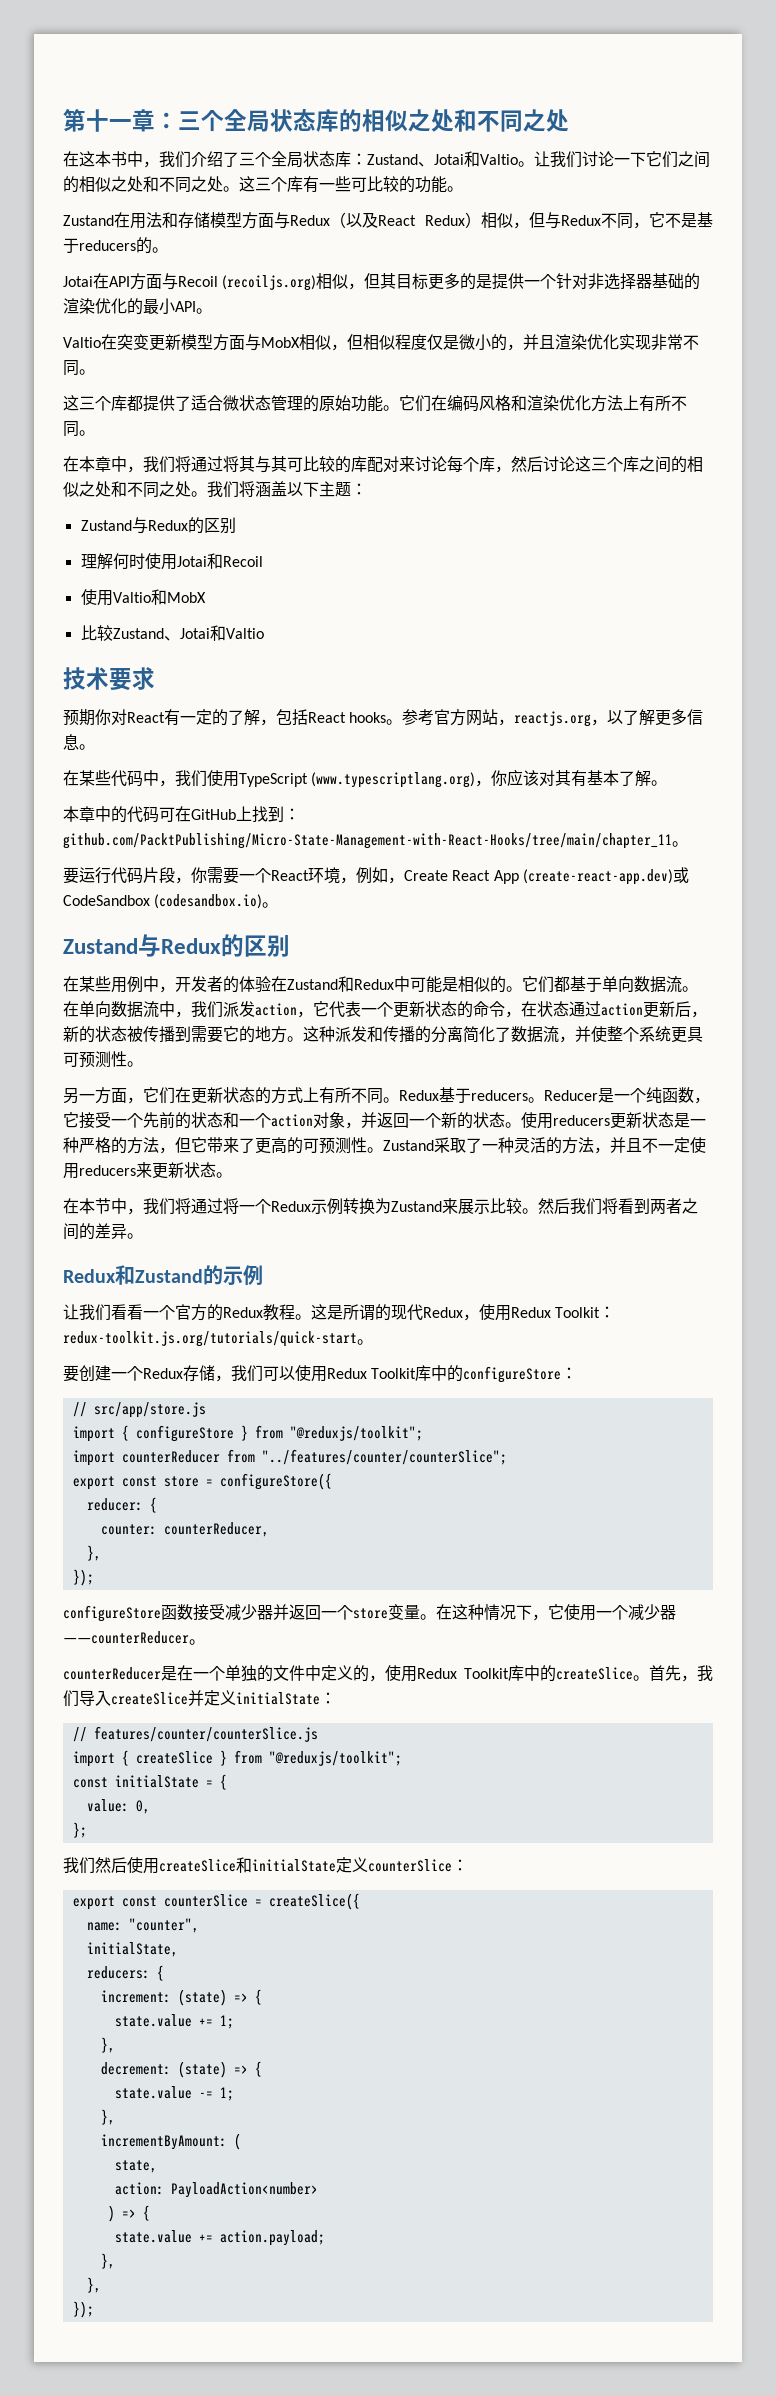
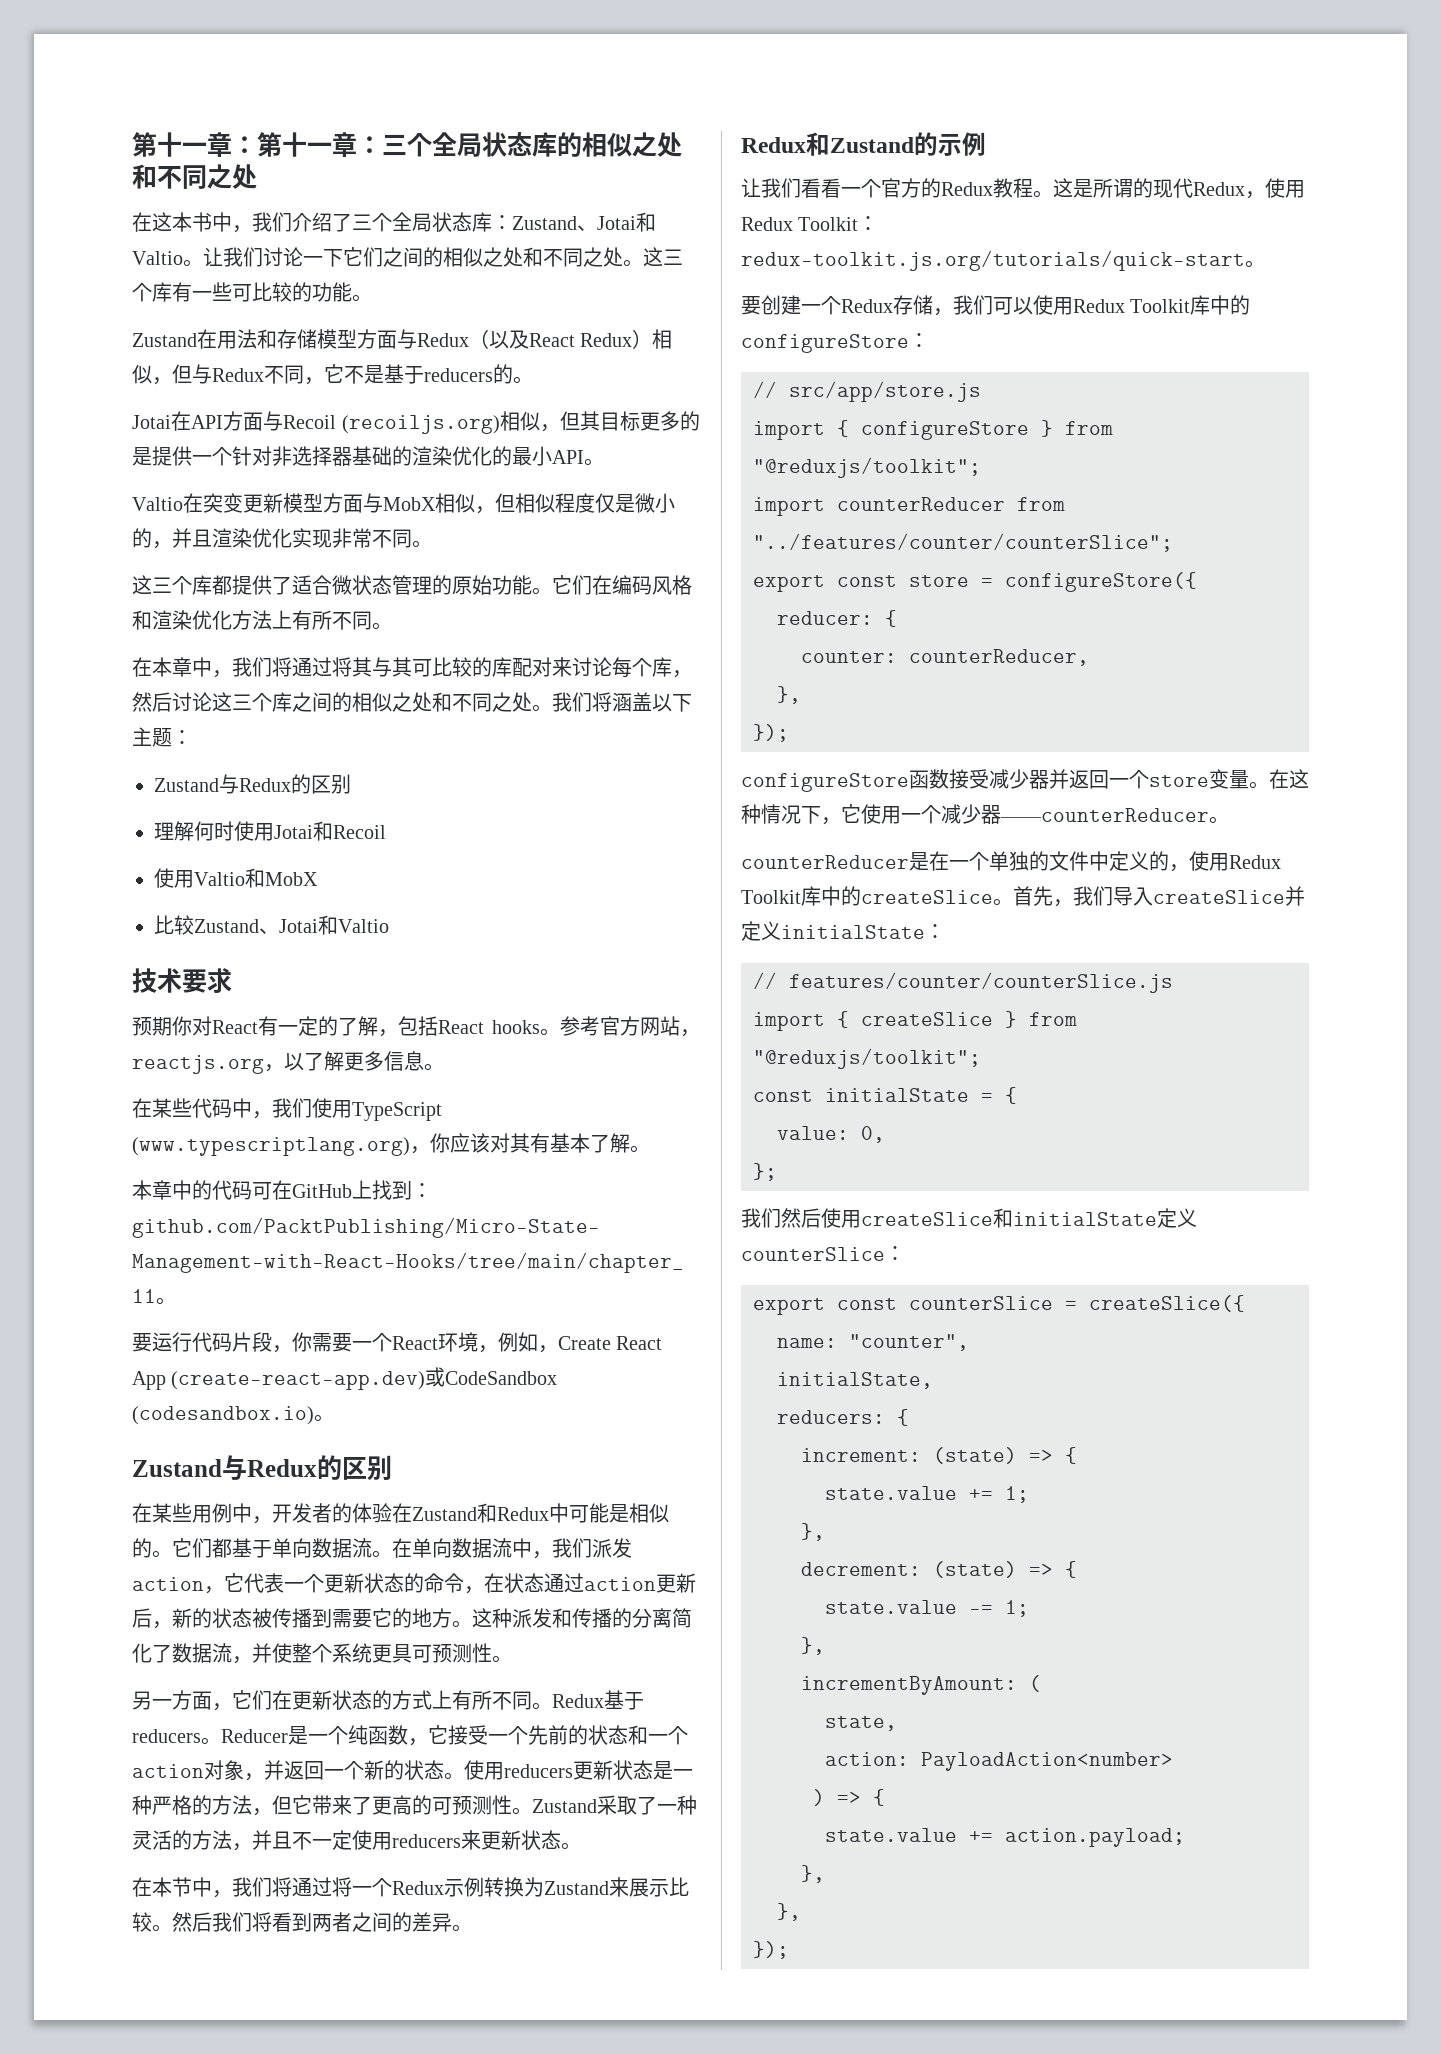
- 第十一章：三个全局状态库的相似之处和不同之处
+ 第十一章：第十一章：三个全局状态库的相似之处和不同之处

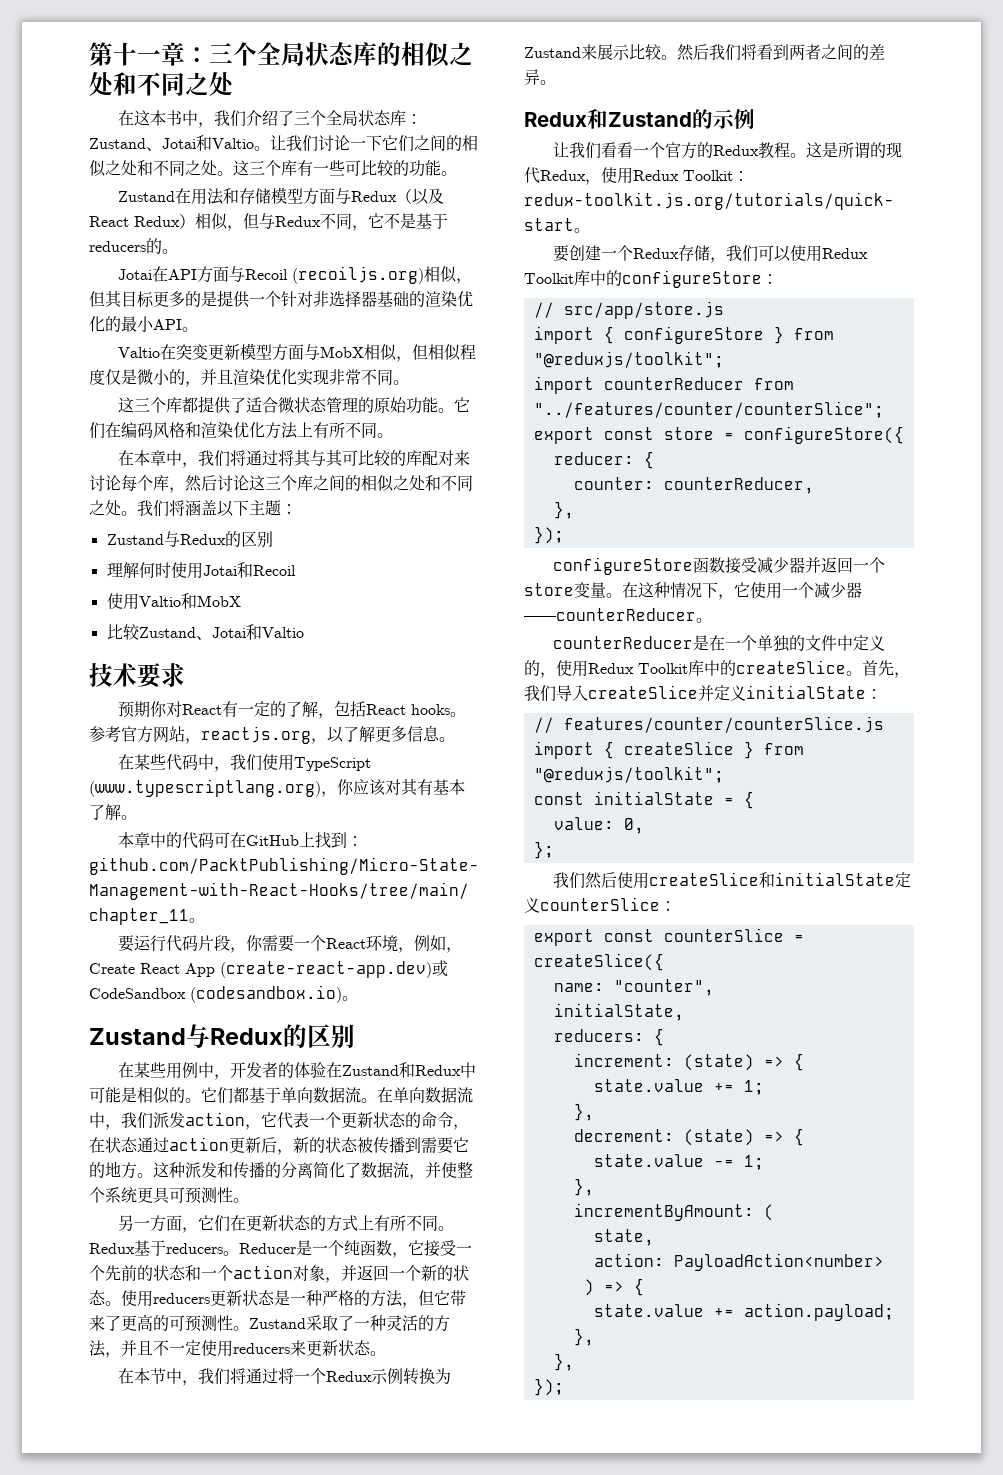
- 第十一章：第十一章：三个全局状态库的相似之处和不同之处
+ 第十一章：三个全局状态库的相似之处和不同之处

